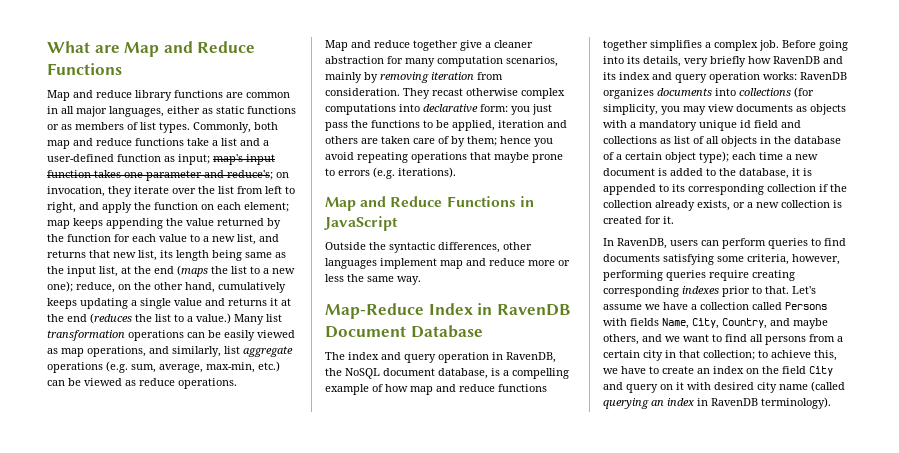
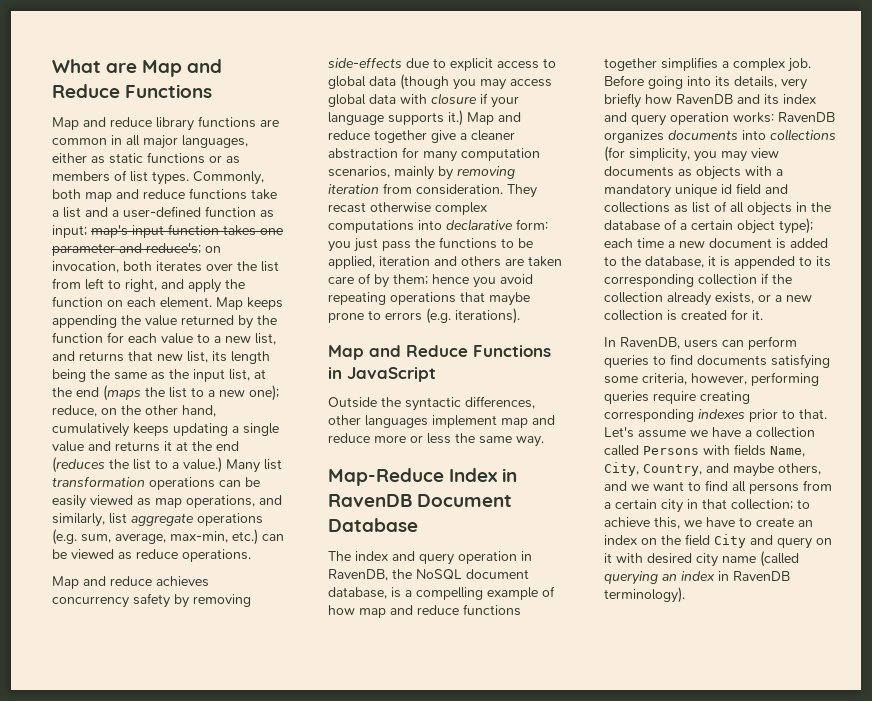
- on invocation, they iterate over the list from left to right, and apply the function on each element; map keeps appending the value returned by the function for each value to a new list, and returns that new list, its length being same as the input list, at the end (maps the list to a new one);
+ on invocation, both iterates over the list from left to right, and apply the function on each element. Map keeps appending the value returned by the function for each value to a new list, and returns that new list, its length being the same as the input list, at the end (maps the list to a new one);
- Map and reduce together give a cleaner abstraction for many computation scenarios, mainly by removing iteration from consideration.
+ Map and reduce achieves concurrency safety by removing side-effects due to explicit access to global data (though you may access global data with closure if your language supports it.) Map and reduce together give a cleaner abstraction for many computation scenarios, mainly by removing iteration from consideration.

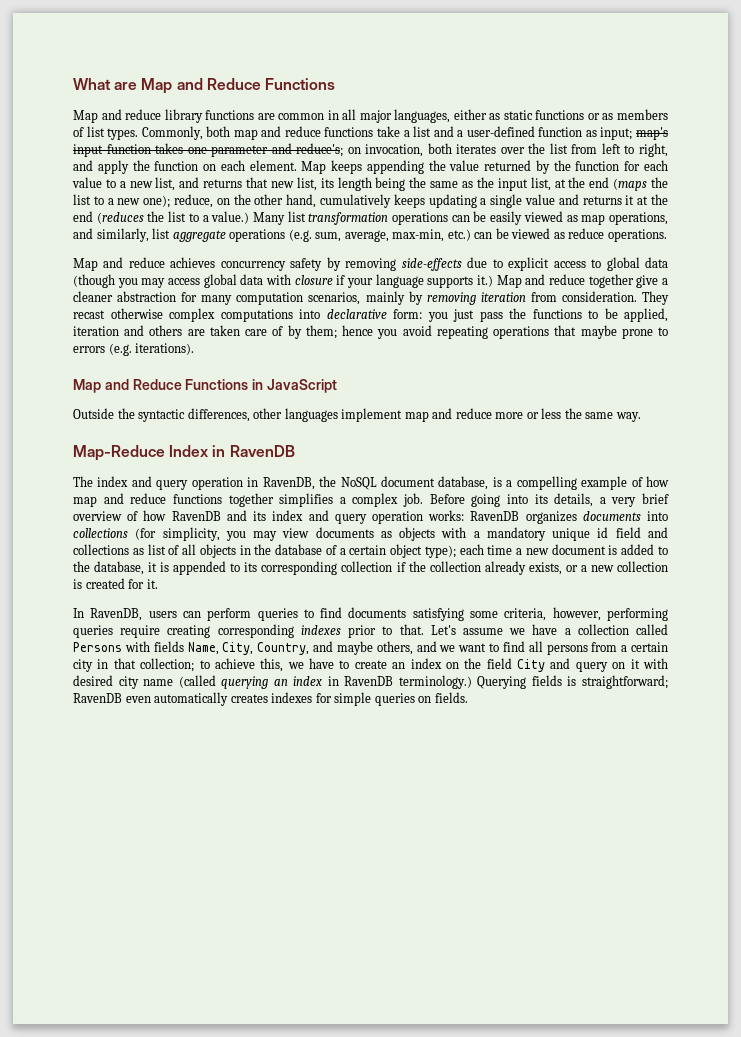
- Map-Reduce Index in RavenDB Document Database
+ Map-Reduce Index in RavenDB
- Before going into its details, very briefly how RavenDB and its index and query operation works:
+ Before going into its details, a very brief overview of how RavenDB and its index and query operation works:
- Let's assume we have a collection called Persons with fields Name, City, Country, and maybe others, and we want to find all persons from a certain city in that collection; to achieve this, we have to create an index on the field City and query on it with desired city name (called querying an index in RavenDB terminology).
+ Let's assume we have a collection called Persons with fields Name, City, Country, and maybe others, and we want to find all persons from a certain city in that collection; to achieve this, we have to create an index on the field City and query on it with desired city name (called querying an index in RavenDB terminology.) Querying fields is straightforward; RavenDB even automatically creates indexes for simple queries on fields.

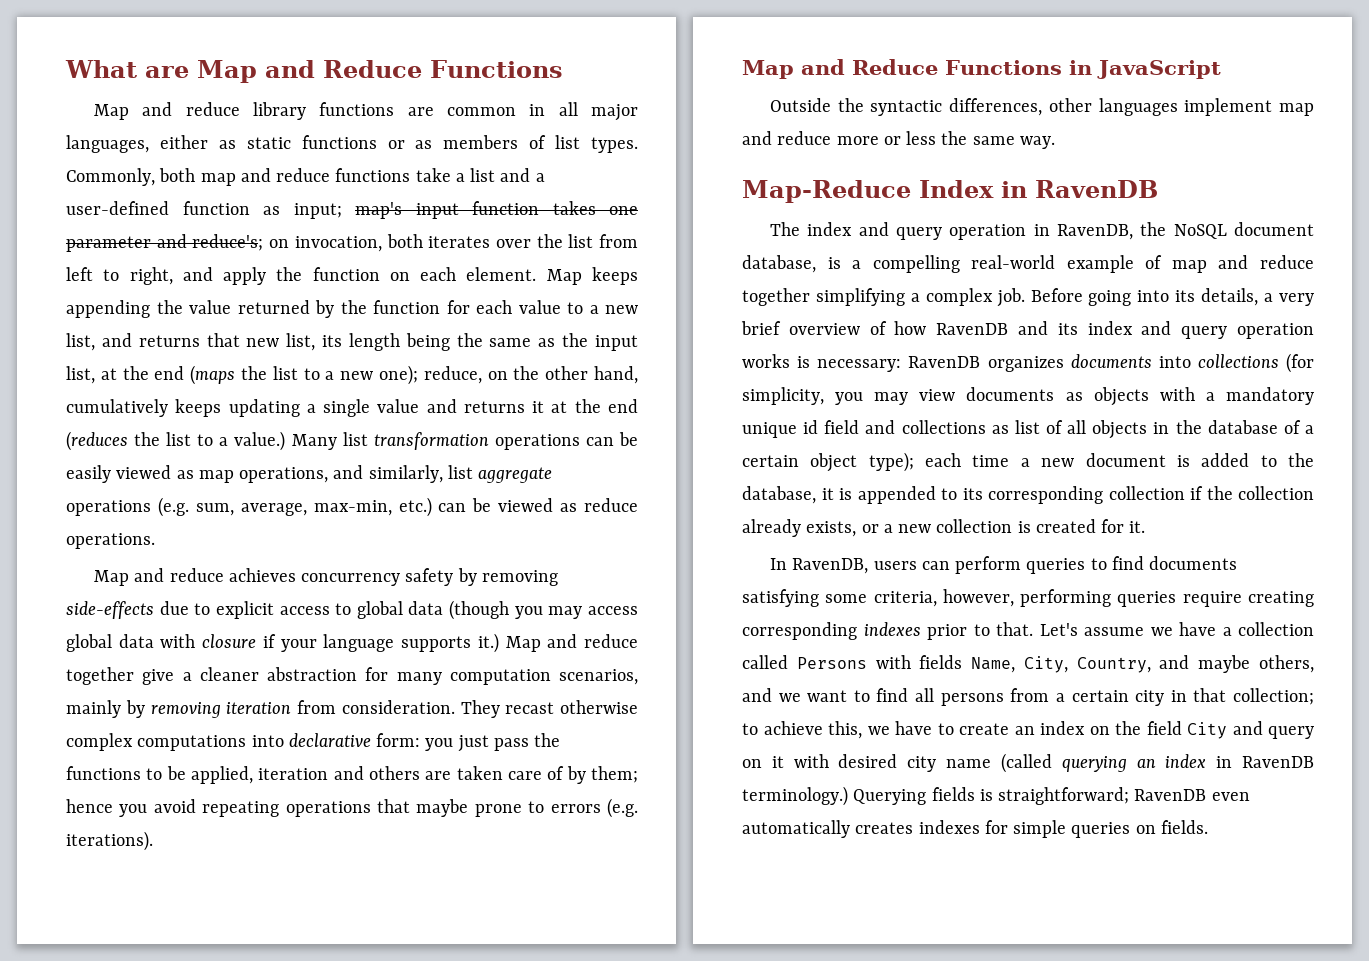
- The index and query operation in RavenDB, the NoSQL document database, is a compelling example of how map and reduce functions together simplifies a complex job.
+ The index and query operation in RavenDB, the NoSQL document database, is a compelling real-world example of map and reduce together simplifying a complex job.
- Before going into its details, a very brief overview of how RavenDB and its index and query operation works:
+ Before going into its details, a very brief overview of how RavenDB and its index and query operation works is necessary:

